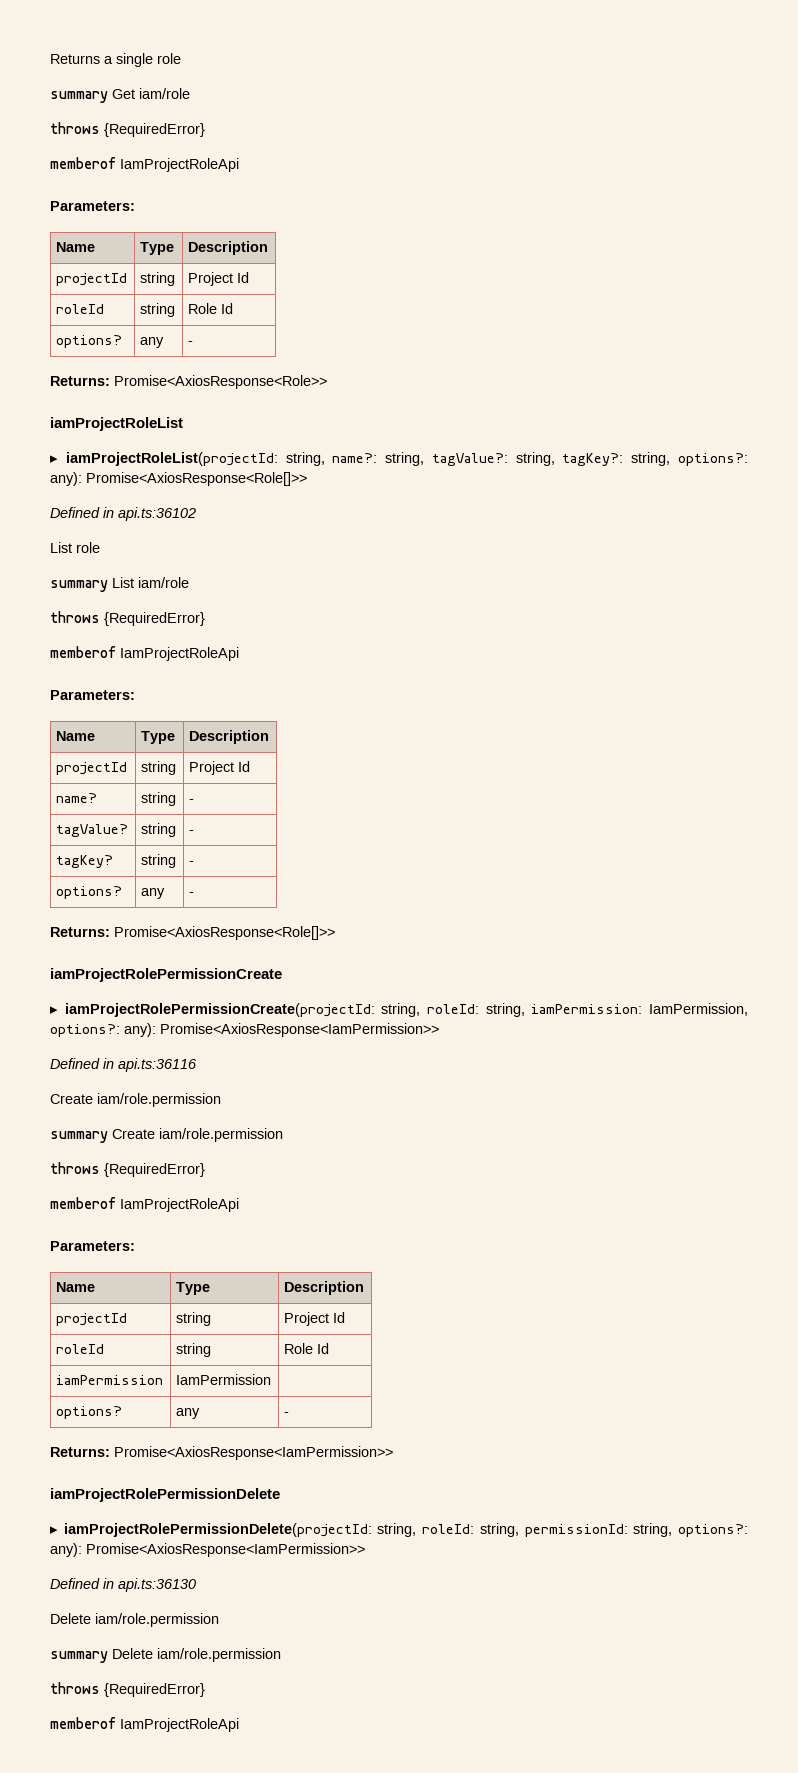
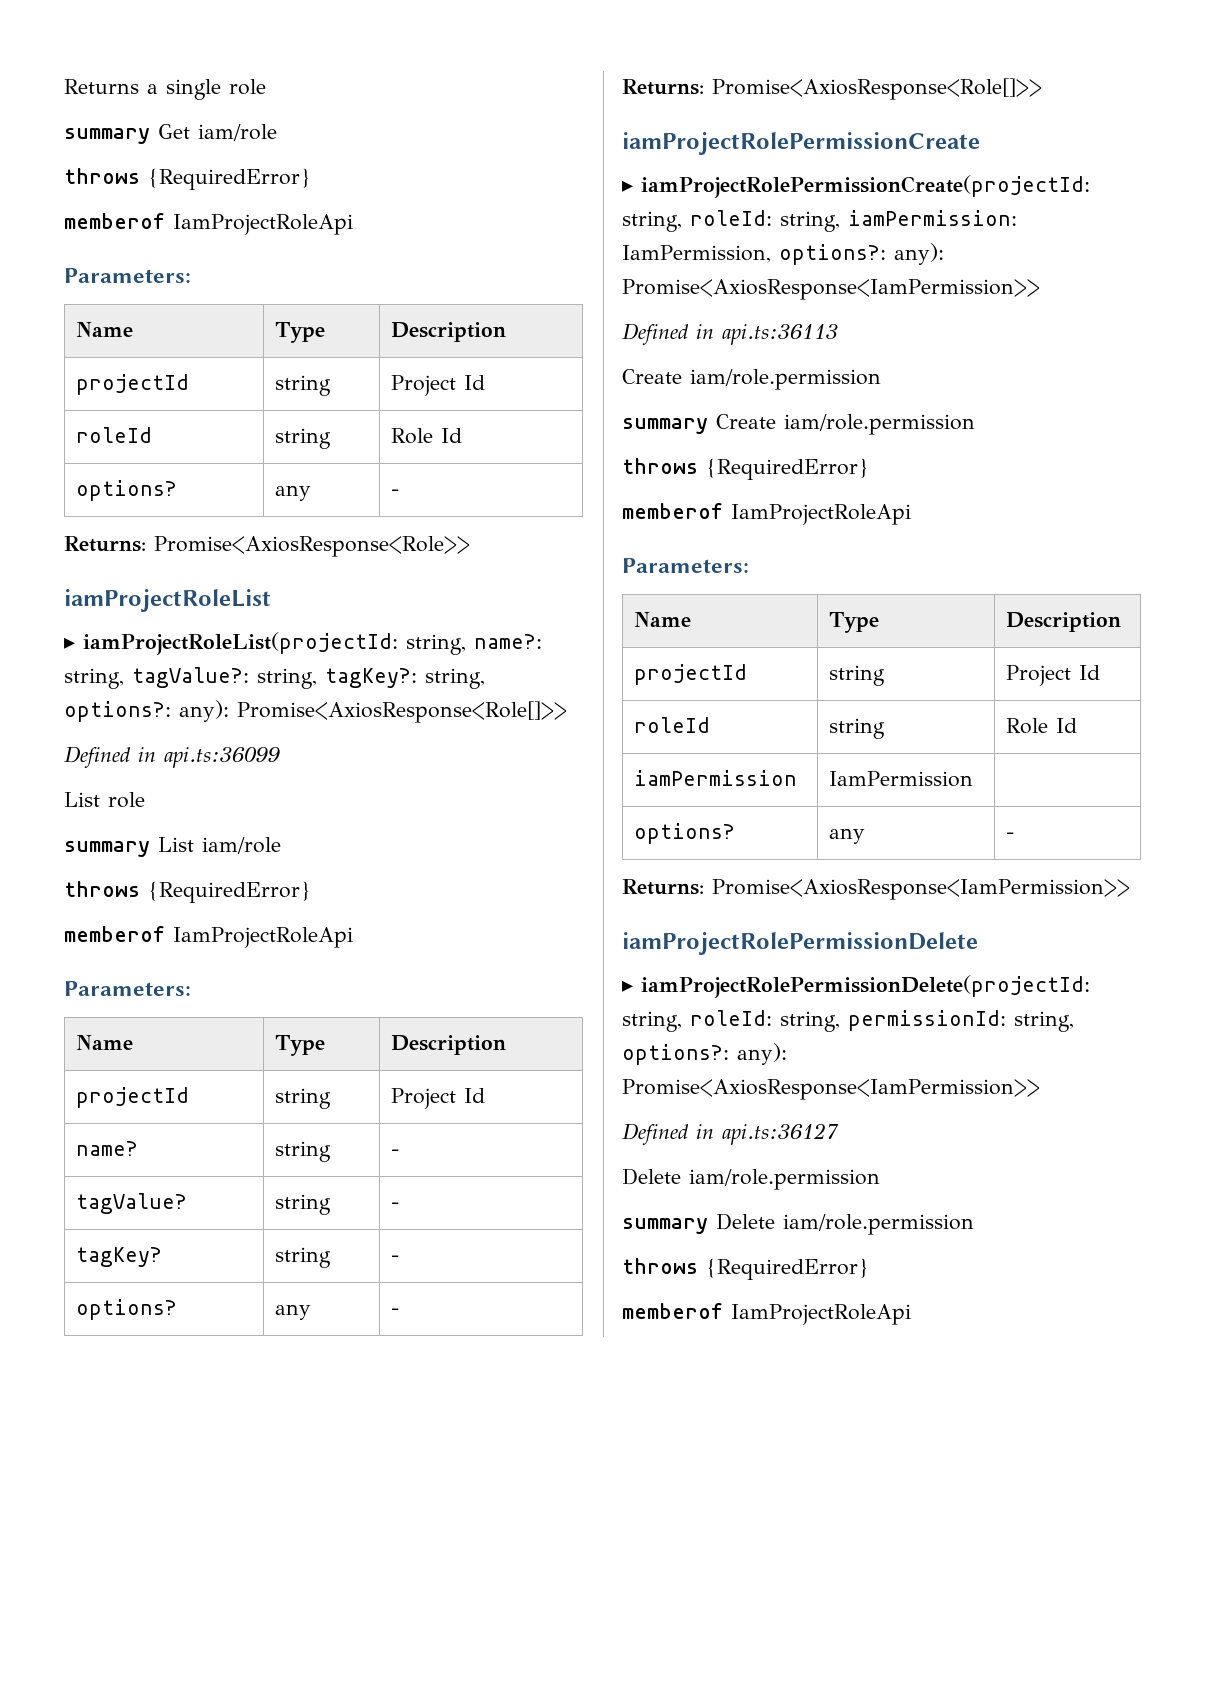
- Defined in api.ts:36102
+ Defined in api.ts:36099
- Defined in api.ts:36116
+ Defined in api.ts:36113
- Defined in api.ts:36130
+ Defined in api.ts:36127

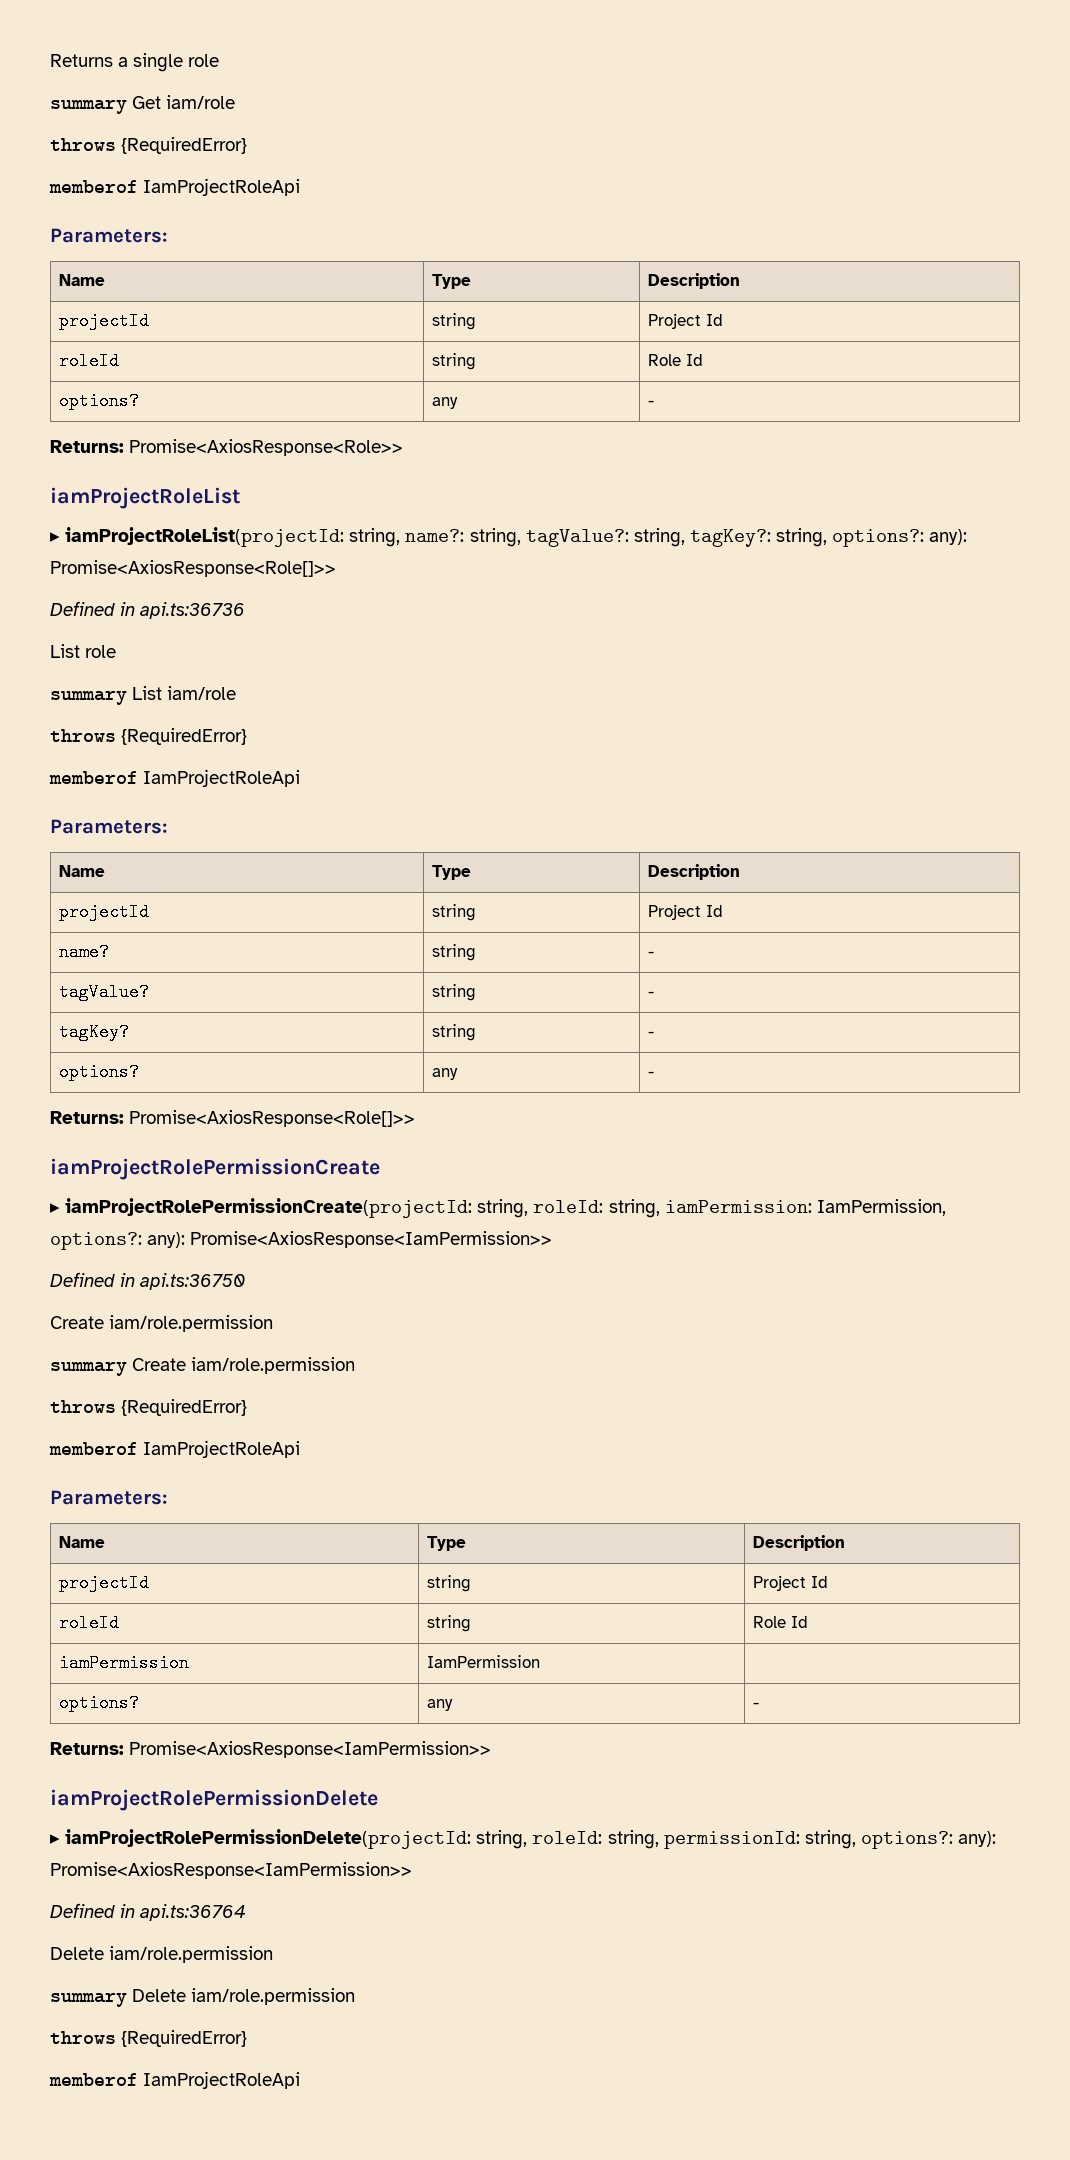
- Defined in api.ts:36099
+ Defined in api.ts:36736
- Defined in api.ts:36113
+ Defined in api.ts:36750
- Defined in api.ts:36127
+ Defined in api.ts:36764

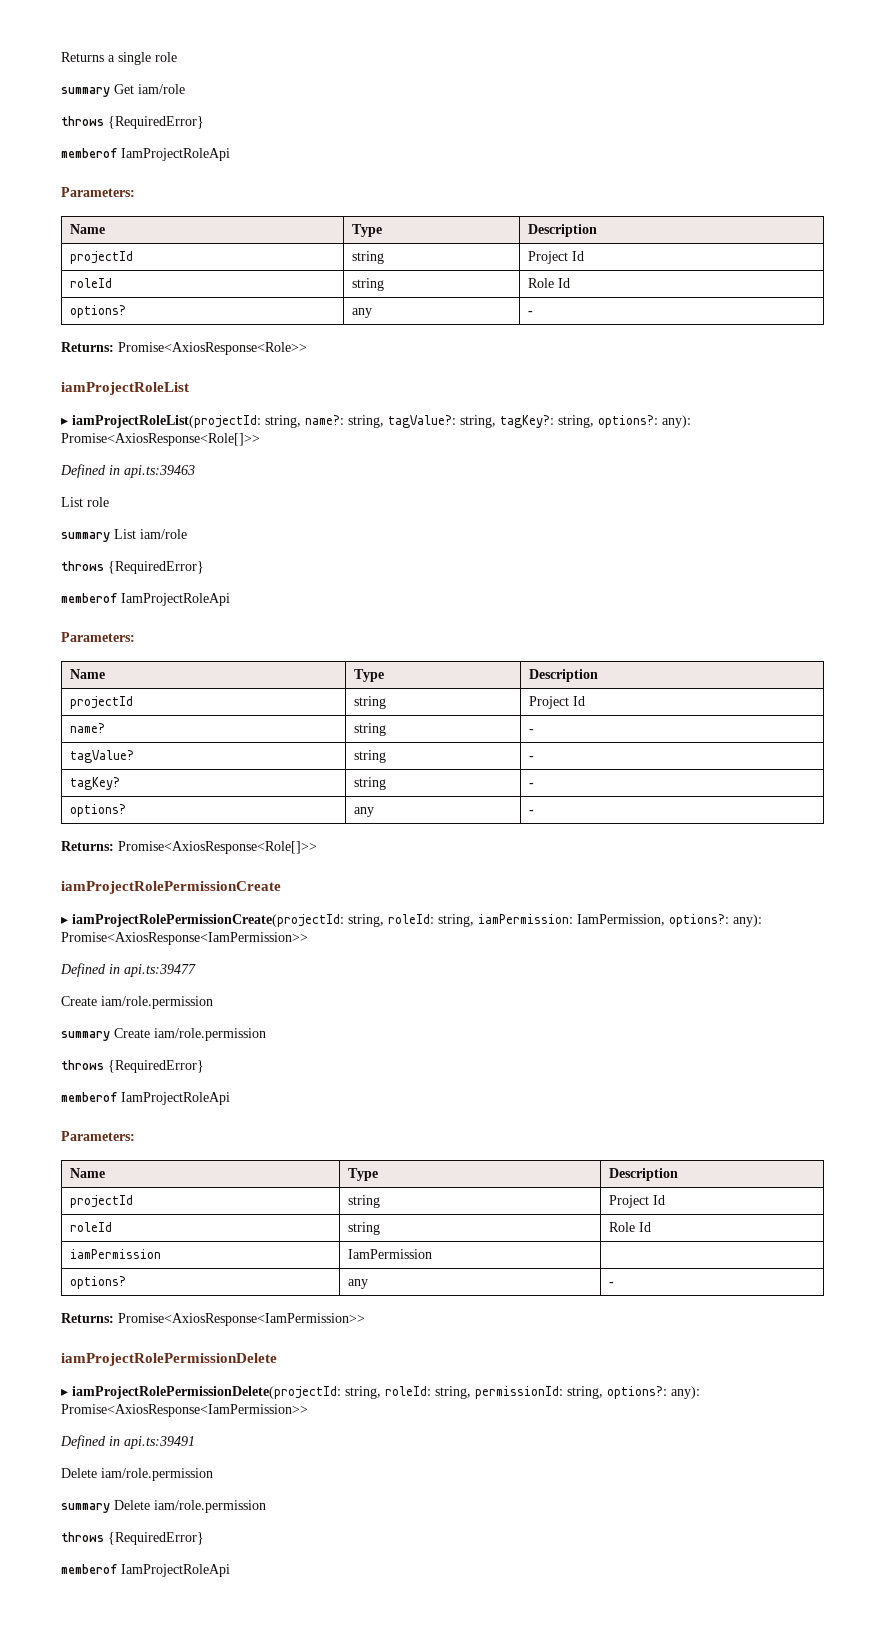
- Defined in api.ts:36736
+ Defined in api.ts:39463
- Defined in api.ts:36750
+ Defined in api.ts:39477
- Defined in api.ts:36764
+ Defined in api.ts:39491

